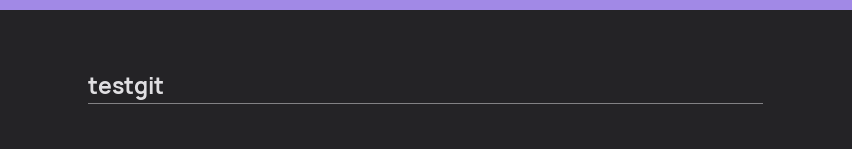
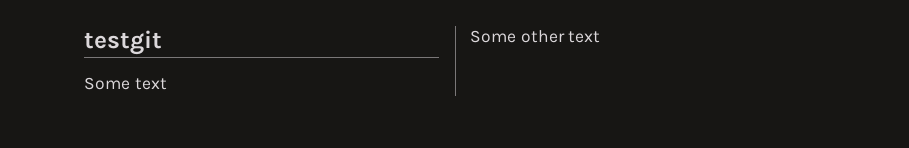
+ Some text
+ Some other text

